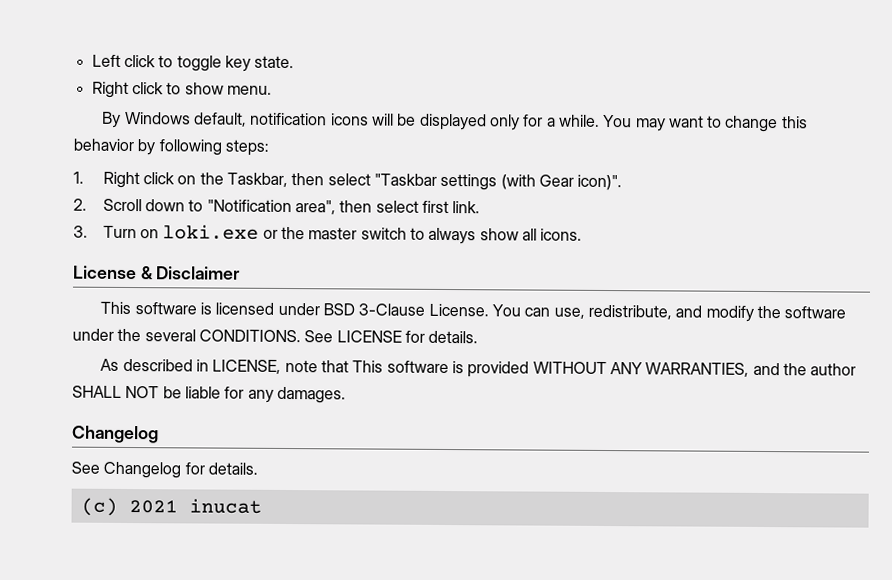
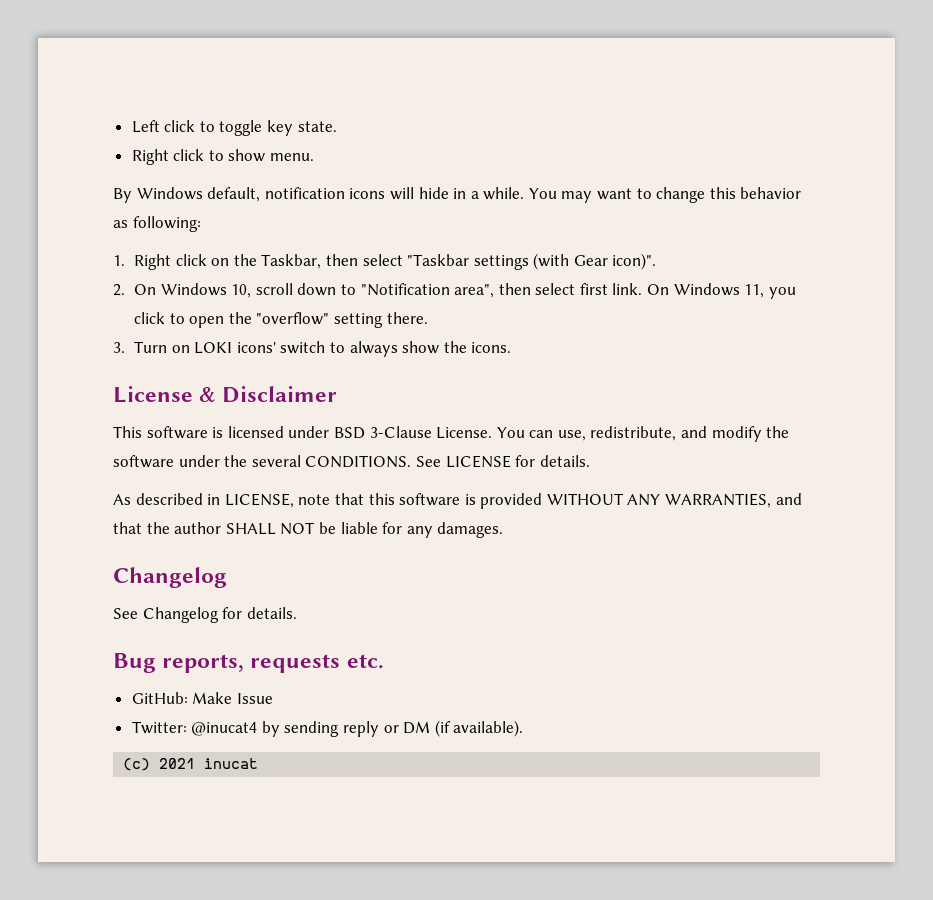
- By Windows default, notification icons will be displayed only for a while.
+ By Windows default, notification icons will hide in a while.
- You may want to change this behavior by following steps:
+ You may want to change this behavior as following:
- 2. Scroll down to "Notification area", then select first link.
+ 2. On Windows 10, scroll down to "Notification area", then select first link. On Windows 11, you click to open the "overflow" setting there.
- 3. Turn on loki.exe or the master switch to always show all icons.
+ 3. Turn on LOKI icons' switch to always show the icons.
- As described in LICENSE, note that This software is provided WITHOUT ANY WARRANTIES, and the author SHALL NOT be liable for any damages.
+ As described in LICENSE, note that this software is provided WITHOUT ANY WARRANTIES, and that the author SHALL NOT be liable for any damages.
+ Bug reports, requests etc.
+ GitHub: Make Issue
+ Twitter: @inucat4 by sending reply or DM (if available).

